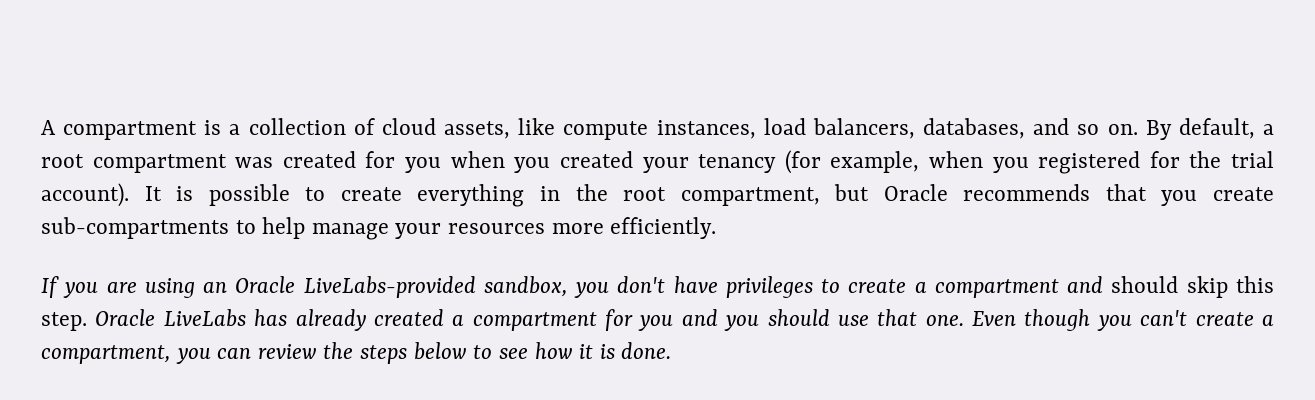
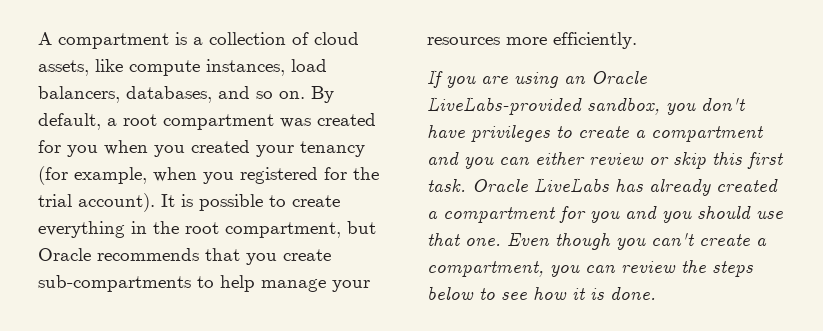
- If you are using an Oracle LiveLabs-provided sandbox, you don't have privileges to create a compartment and should skip this step.
+ If you are using an Oracle LiveLabs-provided sandbox, you don't have privileges to create a compartment and you can either review or skip this first task.

